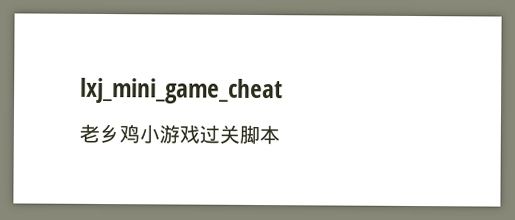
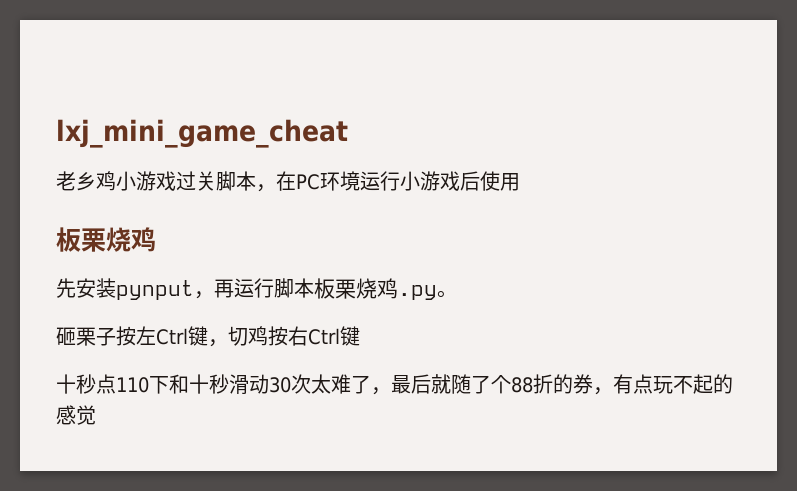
- 老乡鸡小游戏过关脚本
+ 老乡鸡小游戏过关脚本，在PC环境运行小游戏后使用
+ 板栗烧鸡
+ 先安装pynput，再运行脚本板栗烧鸡.py。
+ 砸栗子按左Ctrl键，切鸡按右Ctrl键
+ 十秒点110下和十秒滑动30次太难了，最后就随了个88折的券，有点玩不起的感觉

